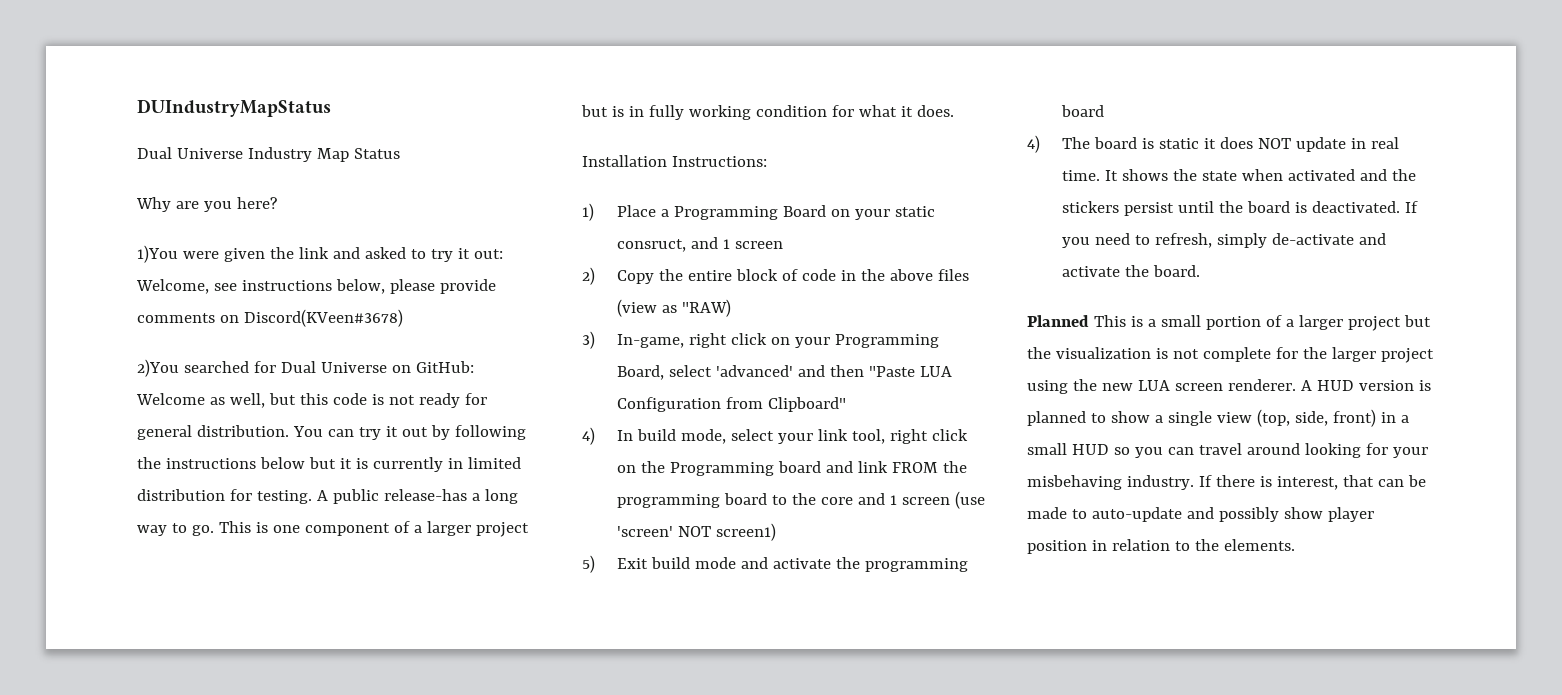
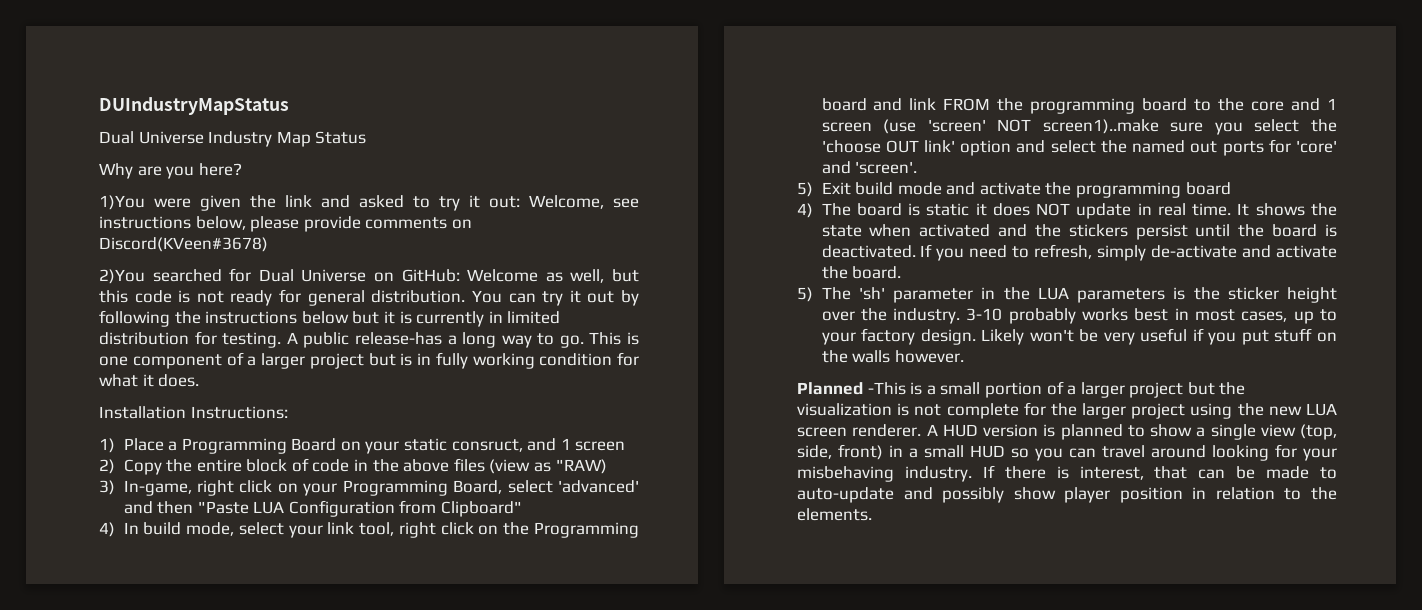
- 4) In build mode, select your link tool, right click on the Programming board and link FROM the programming board to the core and 1 screen (use 'screen' NOT screen1)
+ 4) In build mode, select your link tool, right click on the Programming board and link FROM the programming board to the core and 1 screen (use 'screen' NOT screen1)..make sure you select the 'choose OUT link' option and select the named out ports for 'core' and 'screen'.
+ 5) The 'sh' parameter in the LUA parameters is the sticker height over the industry. 3-10 probably works best in most cases, up to your factory design. Likely won't be very useful if you put stuff on the walls however.
- Planned This is a small portion of a larger project but the visualization is not complete for the larger project using the new LUA screen renderer.
+ Planned -This is a small portion of a larger project but the visualization is not complete for the larger project using the new LUA screen renderer.

